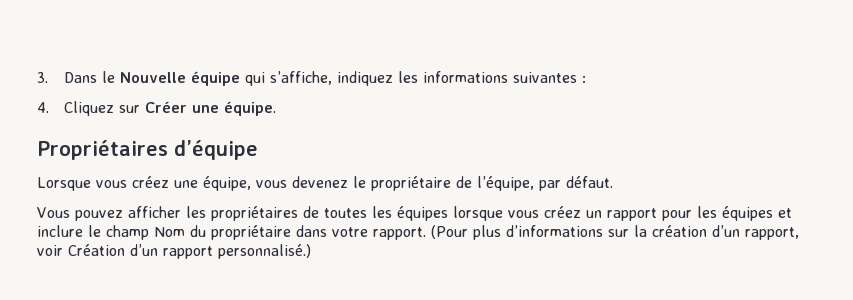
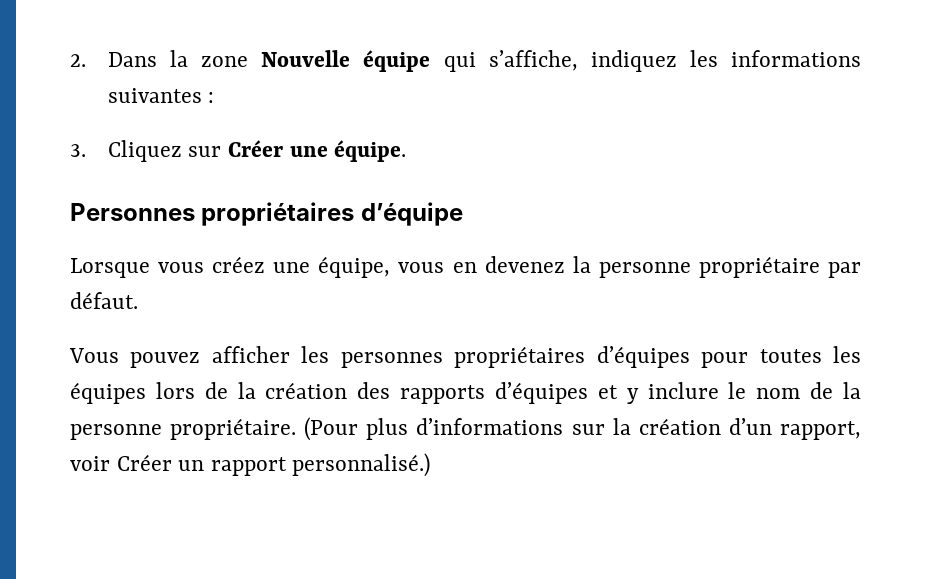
- 3. Dans le Nouvelle équipe qui s’affiche, indiquez les informations suivantes :
+ 2. Dans la zone Nouvelle équipe qui s’affiche, indiquez les informations suivantes :
- 4. Cliquez sur Créer une équipe.
+ 3. Cliquez sur Créer une équipe.
- Propriétaires d’équipe
+ Personnes propriétaires d’équipe
- Lorsque vous créez une équipe, vous devenez le propriétaire de l’équipe, par défaut.
+ Lorsque vous créez une équipe, vous en devenez la personne propriétaire par défaut.
- Vous pouvez afficher les propriétaires de toutes les équipes lorsque vous créez un rapport pour les équipes et inclure le champ Nom du propriétaire dans votre rapport.
+ Vous pouvez afficher les personnes propriétaires d’équipes pour toutes les équipes lors de la création des rapports d’équipes et y inclure le nom de la personne propriétaire.
- (Pour plus d’informations sur la création d’un rapport, voir Création d’un rapport personnalisé.)
+ (Pour plus d’informations sur la création d’un rapport, voir Créer un rapport personnalisé.)

